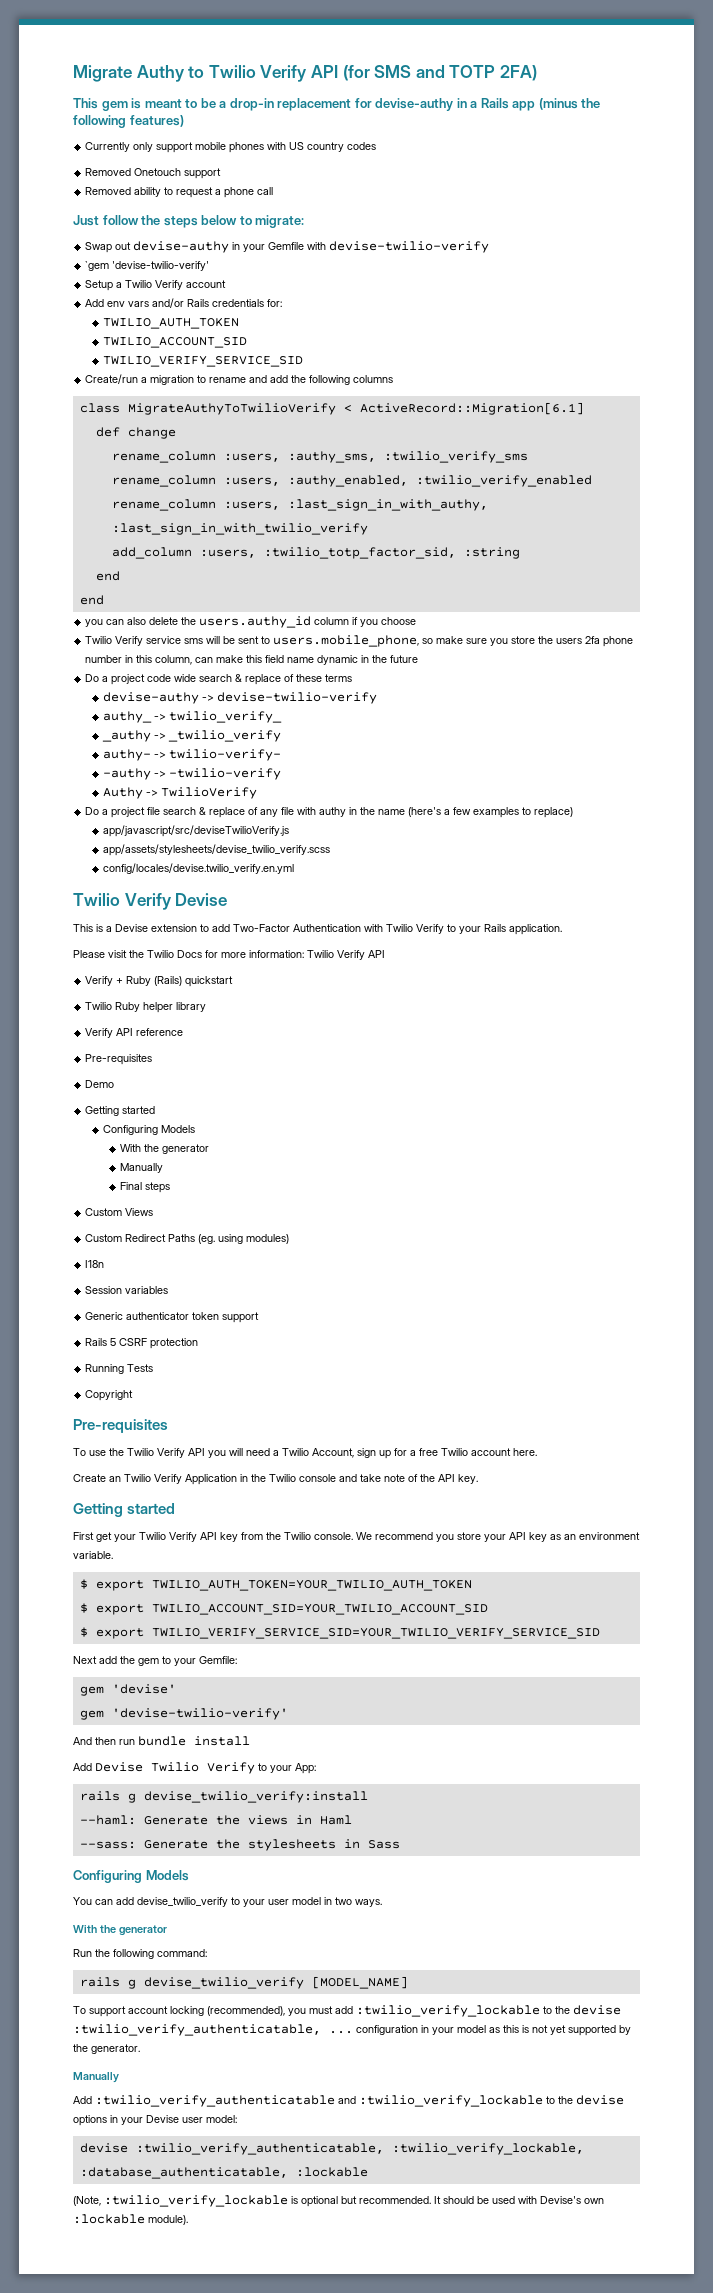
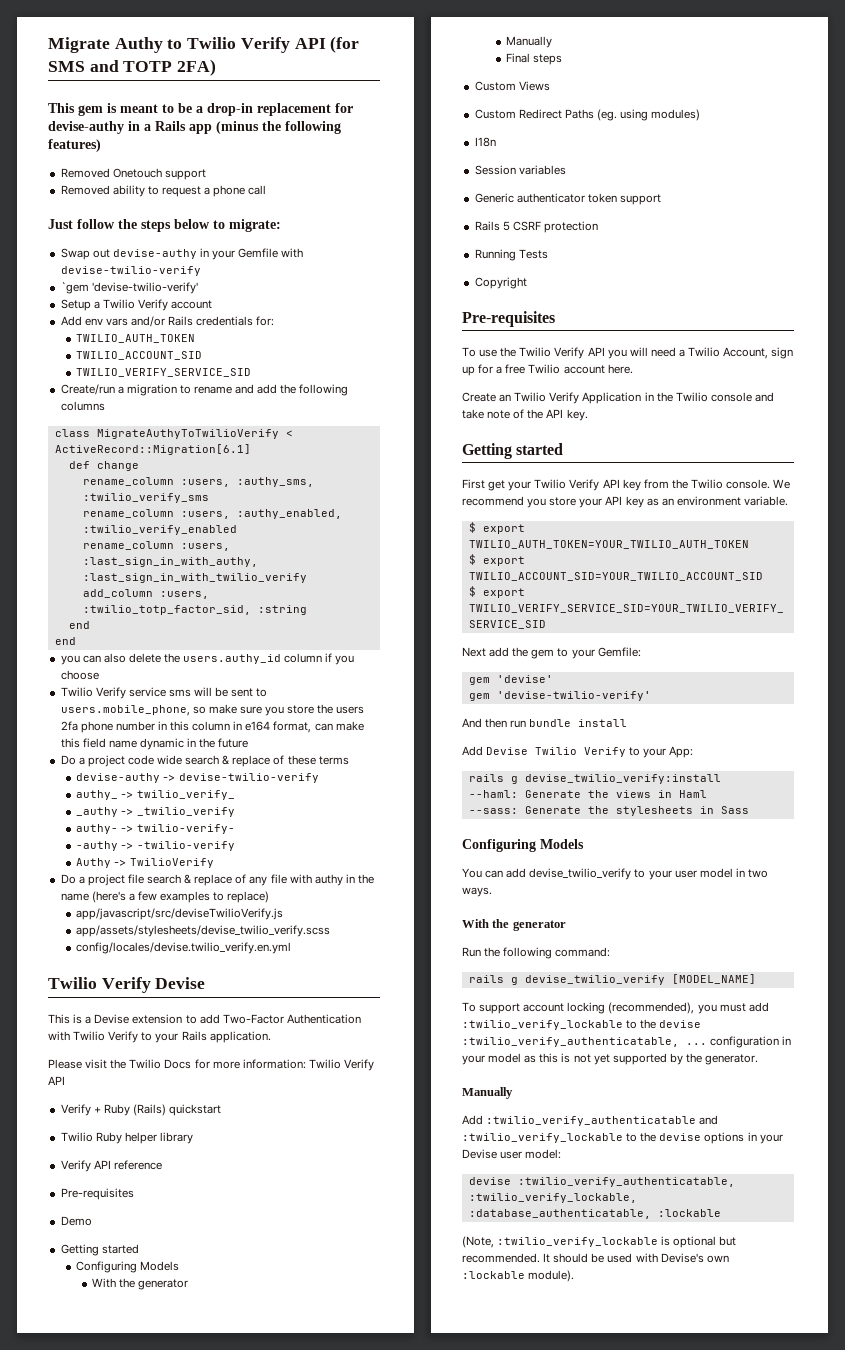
- Currently only support mobile phones with US country codes
- Twilio Verify service sms will be sent to users.mobile_phone, so make sure you store the users 2fa phone number in this column, can make this field name dynamic in the future
+ Twilio Verify service sms will be sent to users.mobile_phone, so make sure you store the users 2fa phone number in this column in e164 format, can make this field name dynamic in the future

